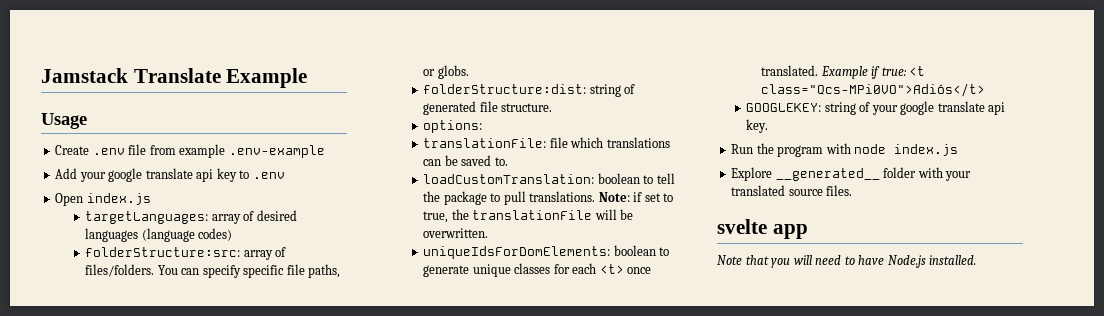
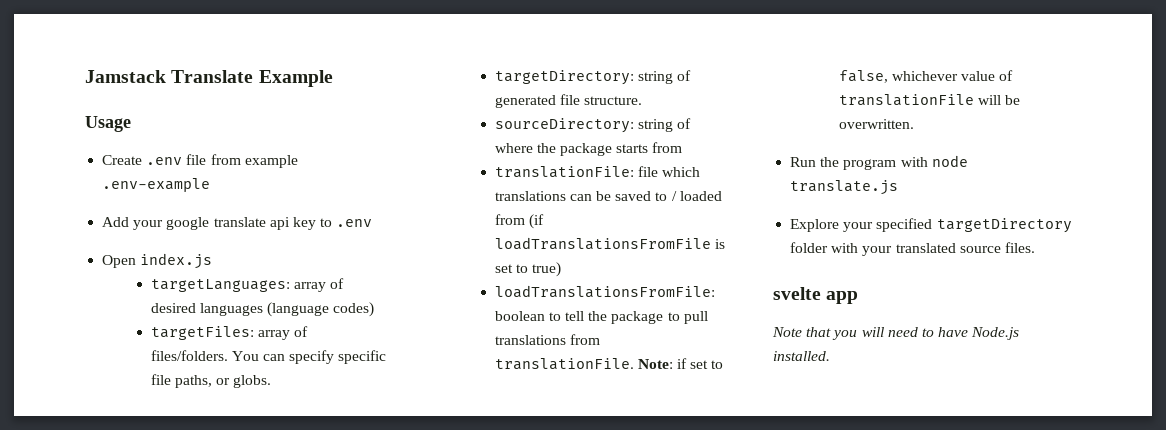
- folderStructure:src: array of files/folders.
+ targetFiles: array of files/folders.
- folderStructure:dist: string of generated file structure.
+ targetDirectory: string of generated file structure.
- options:
+ sourceDirectory: string of where the package starts from
- translationFile: file which translations can be saved to.
- loadCustomTranslation: boolean to tell the package to pull translations.
+ translationFile: file which translations can be saved to / loaded from (if loadTranslationsFromFile is set to true)
+ loadTranslationsFromFile: boolean to tell the package to pull translations from translationFile.
- Note: if set to true, the translationFile will be overwritten.
+ Note: if set to false, whichever value of translationFile will be overwritten.
- uniqueIdsForDomElements: boolean to generate unique classes for each <t> once translated. Example if true: <t class="Qcs-MPi0VO">Adiós</t>
- GOOGLEKEY: string of your google translate api key.
- Run the program with node index.js
+ Run the program with node translate.js
- Explore __generated__ folder with your translated source files.
+ Explore your specified targetDirectory folder with your translated source files.

